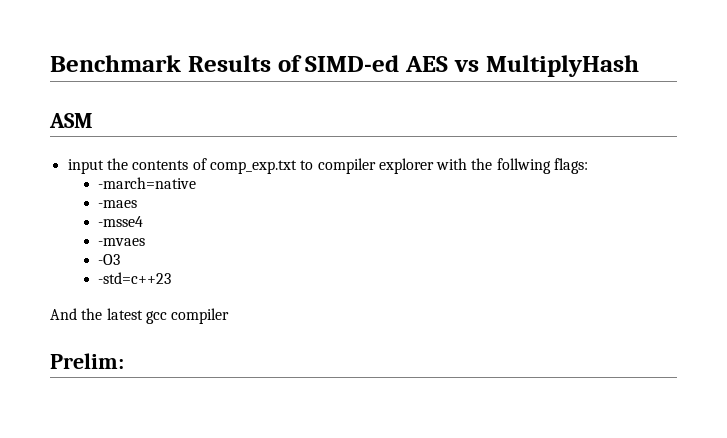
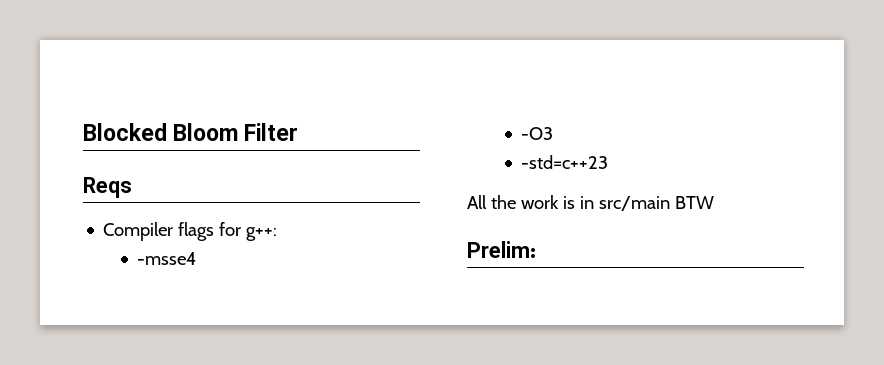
- Benchmark Results of SIMD-ed AES vs MultiplyHash
- ASM
- input the contents of comp_exp.txt to compiler explorer with the follwing flags:
- -march=native
- -maes
+ Blocked Bloom Filter
+ Reqs
+ Compiler flags for g++:
- -mvaes
- And the latest gcc compiler
+ All the work is in src/main BTW

